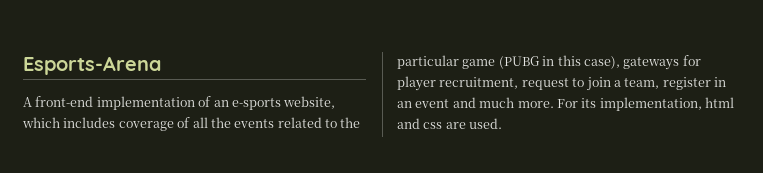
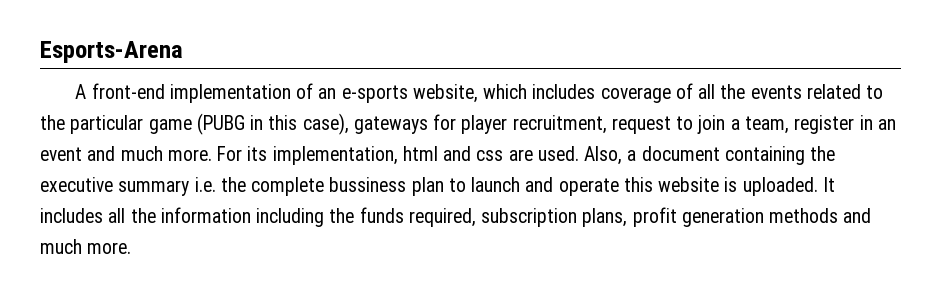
+ Also, a document containing the executive summary i.e. the complete bussiness plan to launch and operate this website is uploaded. It includes all the information including the funds required, subscription plans, profit generation methods and much more.

